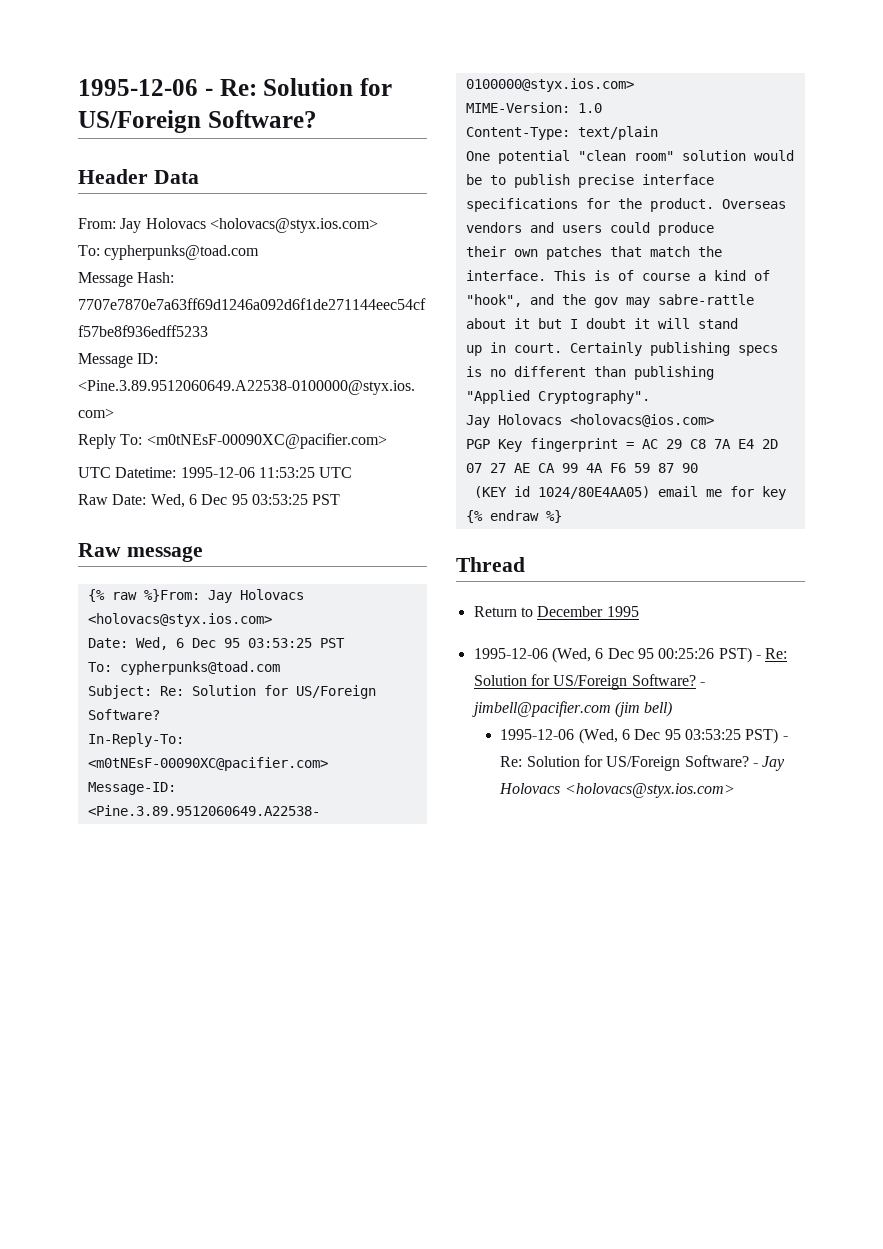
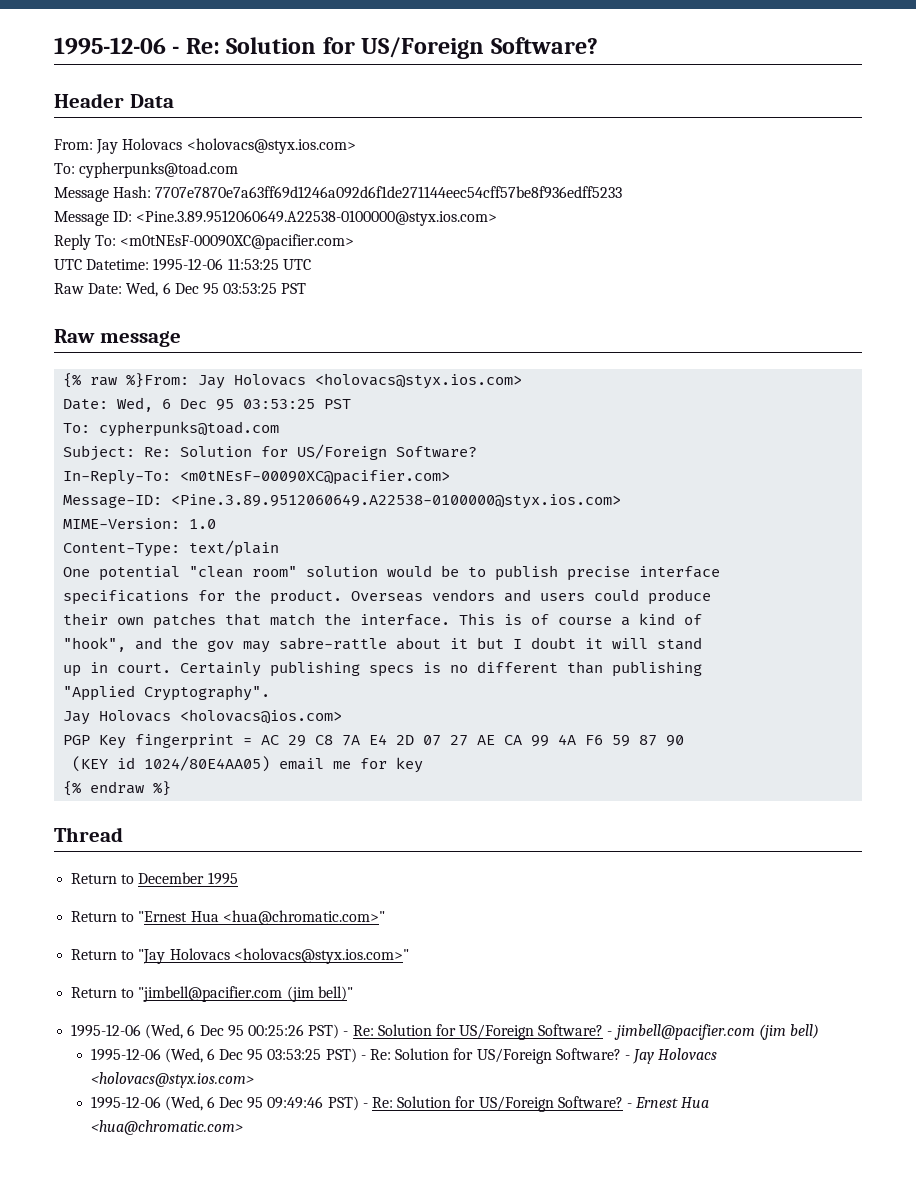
+ Return to "Ernest Hua <hua@chromatic.com>"
+ Return to "Jay Holovacs <holovacs@styx.ios.com>"
+ Return to "jimbell@pacifier.com (jim bell)"
+ 1995-12-06 (Wed, 6 Dec 95 09:49:46 PST) - Re: Solution for US/Foreign Software? - Ernest Hua <hua@chromatic.com>

